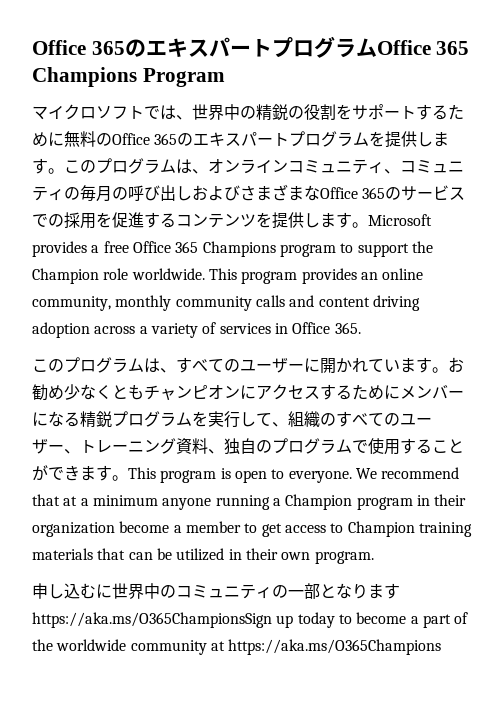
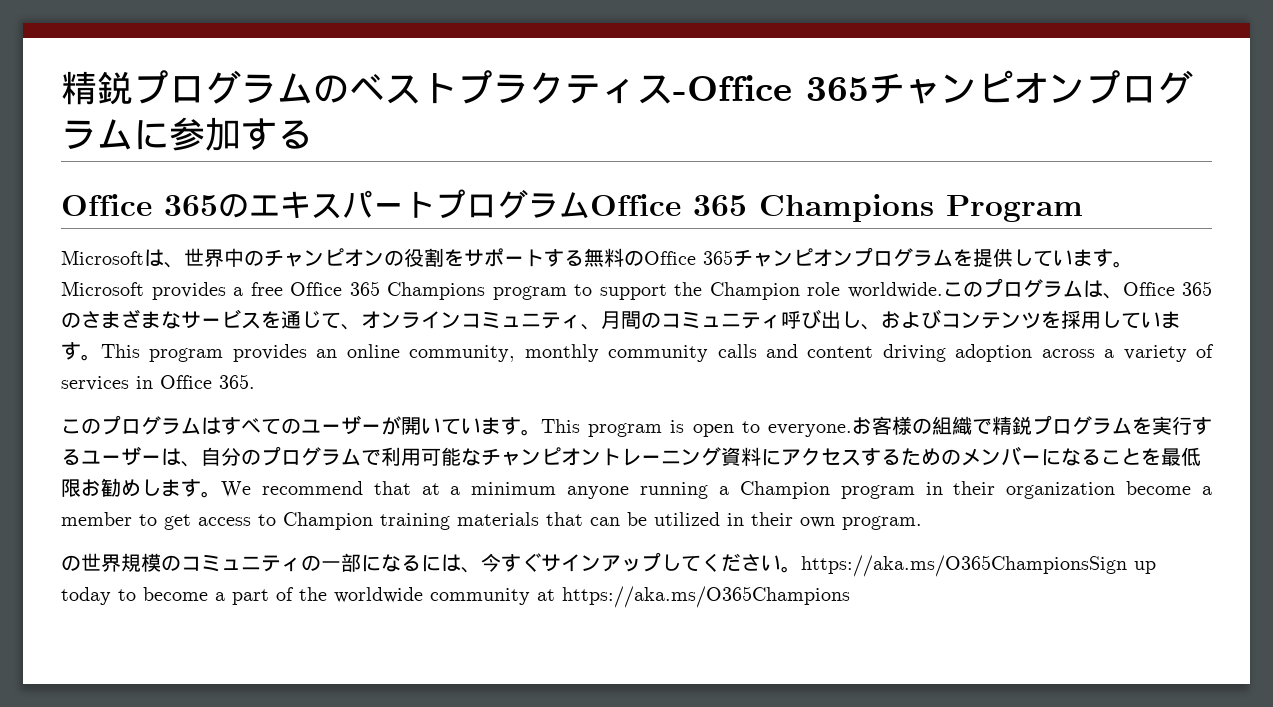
+ 精鋭プログラムのベストプラクティス-Office 365チャンピオンプログラムに参加する
- マイクロソフトでは、世界中の精鋭の役割をサポートするために無料のOffice 365のエキスパートプログラムを提供します。このプログラムは、オンラインコミュニティ、コミュニティの毎月の呼び出しおよびさまざまなOffice 365のサービスでの採用を促進するコンテンツを提供します。
+ Microsoftは、世界中のチャンピオンの役割をサポートする無料のOffice 365チャンピオンプログラムを提供しています。
+ このプログラムは、Office 365のさまざまなサービスを通じて、オンラインコミュニティ、月間のコミュニティ呼び出し、およびコンテンツを採用しています。
- このプログラムは、すべてのユーザーに開かれています。お勧め少なくともチャンピオンにアクセスするためにメンバーになる精鋭プログラムを実行して、組織のすべてのユーザー、トレーニング資料、独自のプログラムで使用することができます。This program is open to everyone.
+ このプログラムはすべてのユーザーが開いています。This program is open to everyone.お客様の組織で精鋭プログラムを実行するユーザーは、自分のプログラムで利用可能なチャンピオントレーニング資料にアクセスするためのメンバーになることを最低限お勧めします。
- 申し込むに世界中のコミュニティの一部となりますhttps://aka.ms/O365ChampionsSign up today to become a part of the worldwide community at https://aka.ms/O365Champions
+ の世界規模のコミュニティの一部になるには、今すぐサインアップしてください。https://aka.ms/O365ChampionsSign up today to become a part of the worldwide community at https://aka.ms/O365Champions

